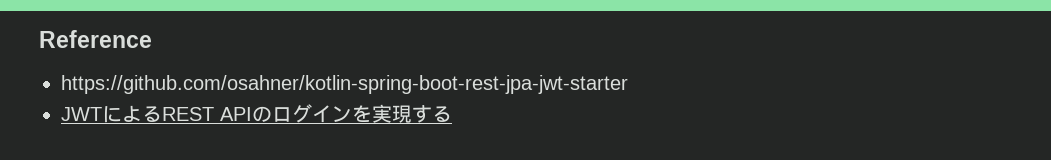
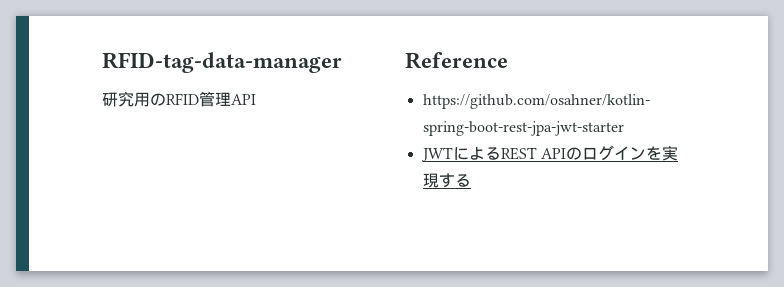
+ RFID-tag-data-manager
+ 研究用のRFID管理API

